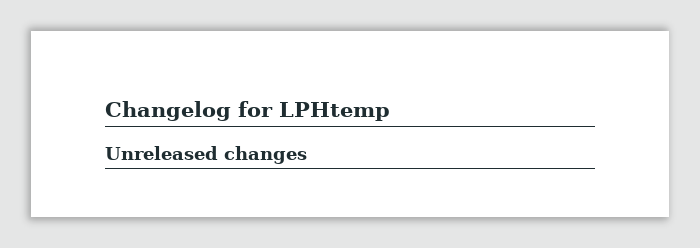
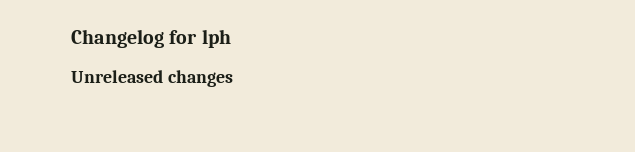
- Changelog for LPHtemp
+ Changelog for lph

